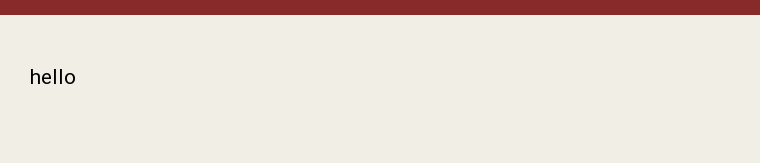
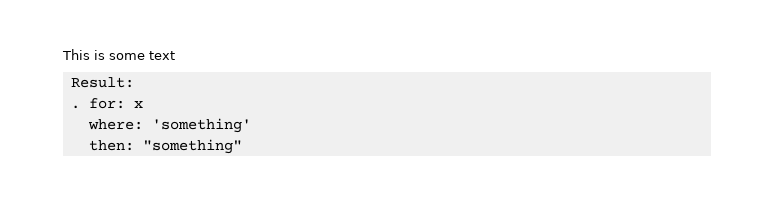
- hello
+ This is some text
+ Result:
+ . for: x
+ where: 'something'
+ then: "something"

